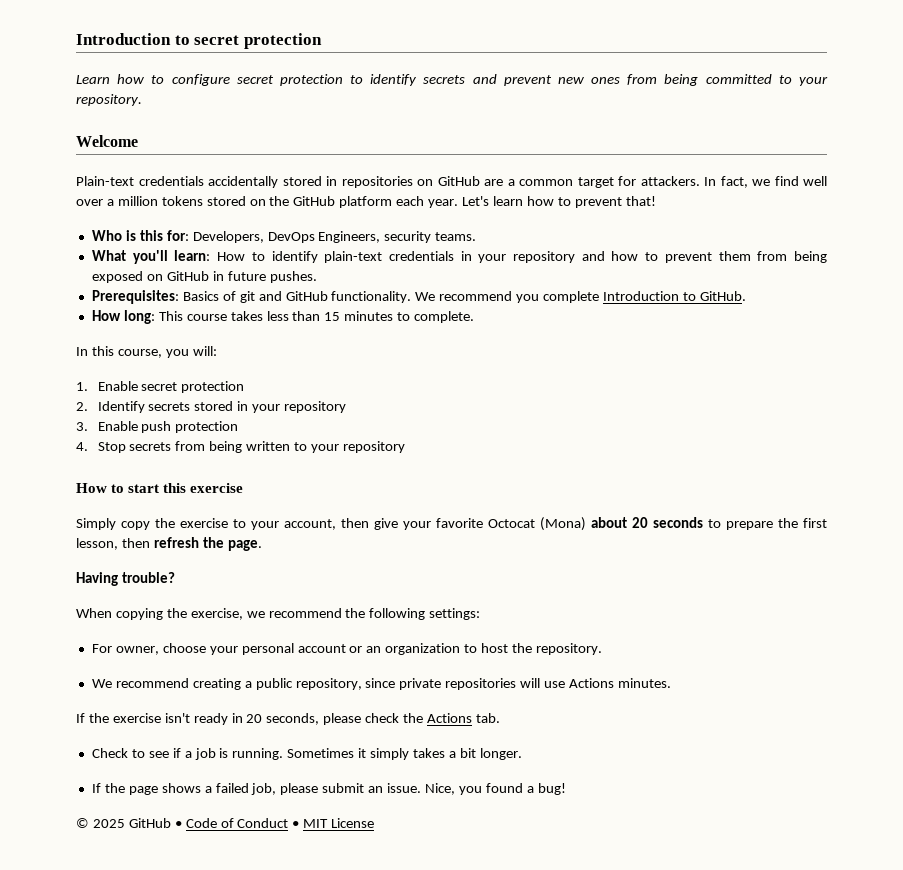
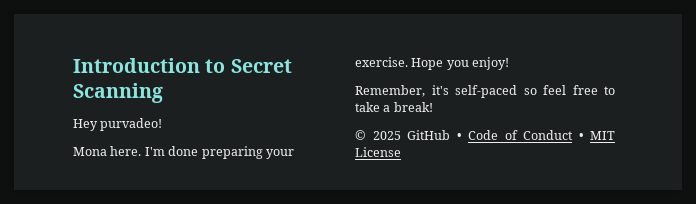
- Introduction to secret protection
- Learn how to configure secret protection to identify secrets and prevent new ones from being committed to your repository.
- Welcome
- Plain-text credentials accidentally stored in repositories on GitHub are a common target for attackers. In fact, we find well over a million tokens stored on the GitHub platform each year. Let's learn how to prevent that!
- Who is this for: Developers, DevOps Engineers, security teams.
- What you'll learn: How to identify plain-text credentials in your repository and how to prevent them from being exposed on GitHub in future pushes.
- Prerequisites: Basics of git and GitHub functionality. We recommend you complete Introduction to GitHub.
- How long: This course takes less than 15 minutes to complete.
- In this course, you will:
- 1. Enable secret protection
- 2. Identify secrets stored in your repository
- 3. Enable push protection
- 4. Stop secrets from being written to your repository
- How to start this exercise
- Simply copy the exercise to your account, then give your favorite Octocat (Mona) about 20 seconds to prepare the first lesson, then refresh the page.
- Having trouble?
- When copying the exercise, we recommend the following settings:
- For owner, choose your personal account or an organization to host the repository.
- We recommend creating a public repository, since private repositories will use Actions minutes.
- If the exercise isn't ready in 20 seconds, please check the Actions tab.
- Check to see if a job is running. Sometimes it simply takes a bit longer.
- If the page shows a failed job, please submit an issue. Nice, you found a bug!
+ Introduction to Secret Scanning
+ Hey purvadeo!
+ Mona here. I'm done preparing your exercise. Hope you enjoy!
+ Remember, it's self-paced so feel free to take a break!

